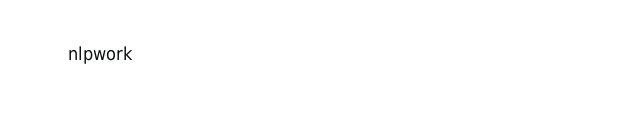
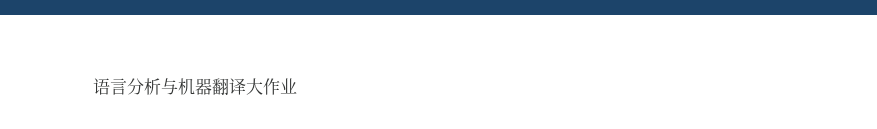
- nlpwork
+ 语言分析与机器翻译大作业

